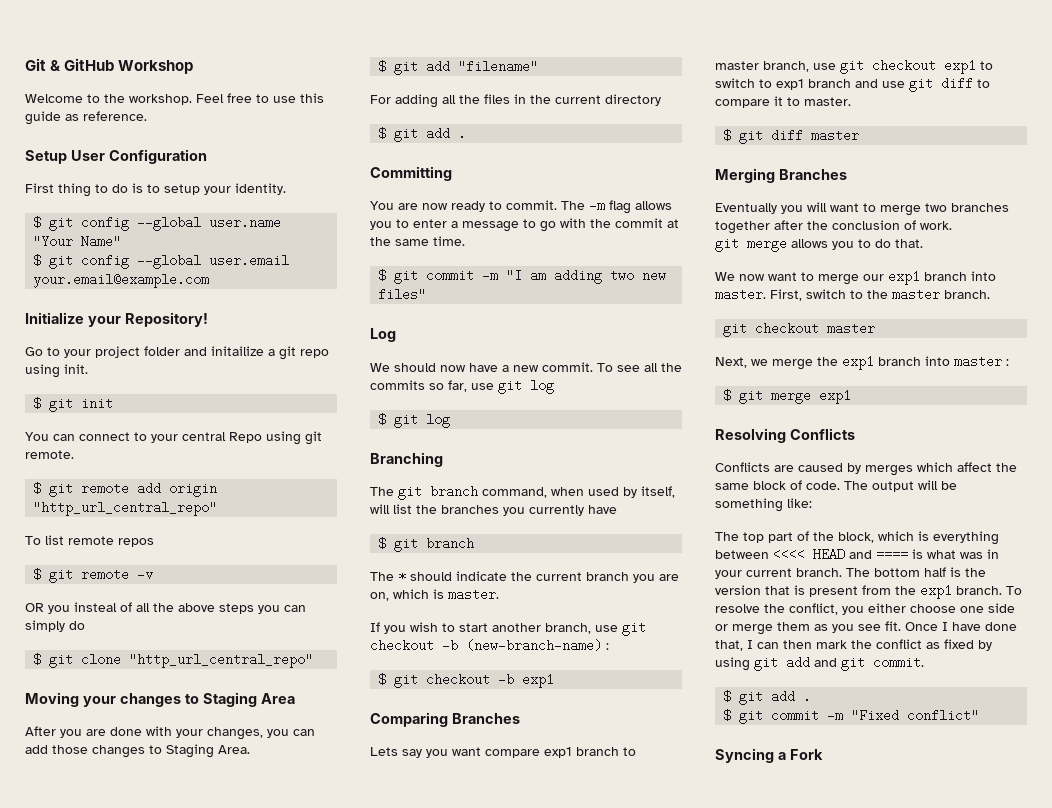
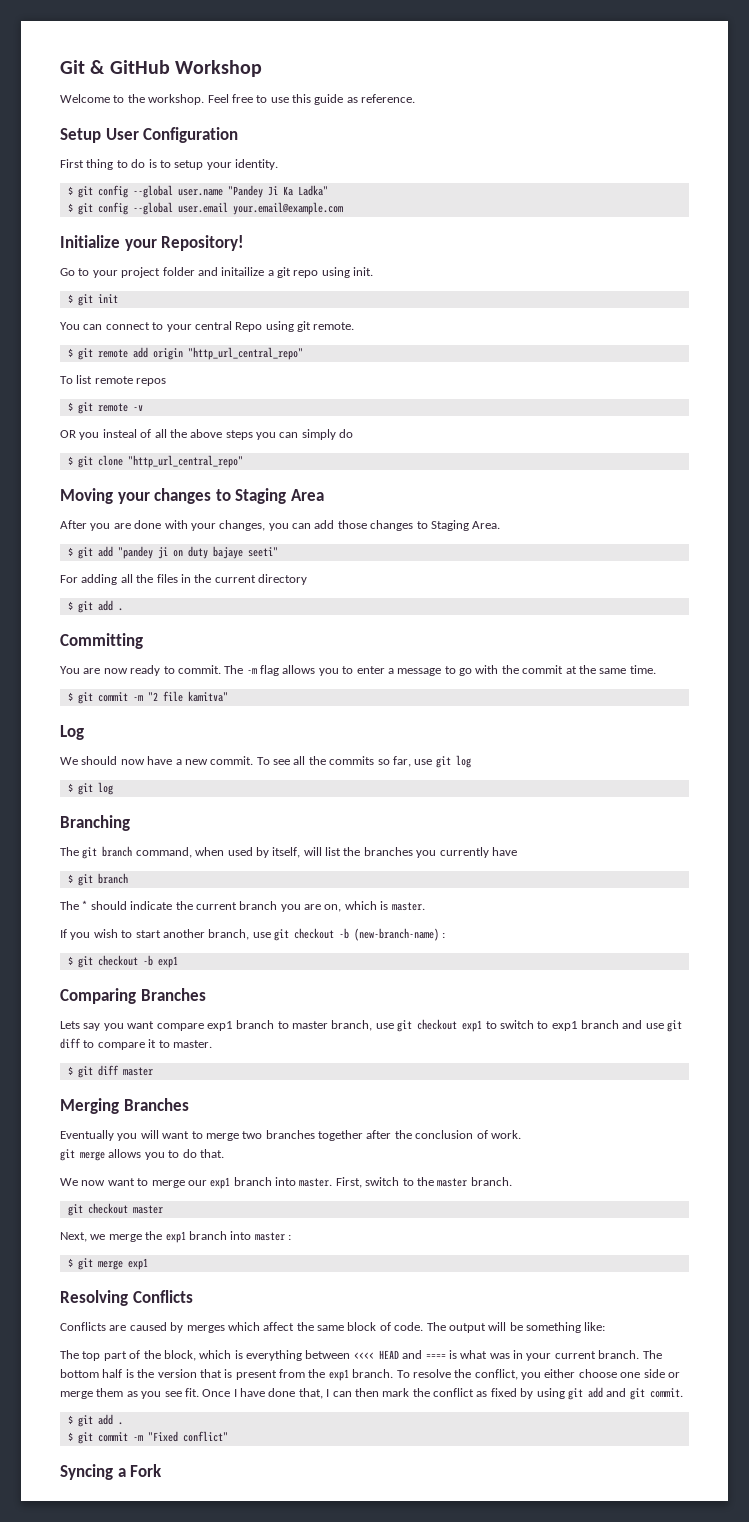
- $ git config --global user.name "Your Name"
+ $ git config --global user.name "Pandey Ji Ka Ladka"
- $ git add "filename"
+ $ git add "pandey ji on duty bajaye seeti"
- $ git commit -m "I am adding two new files"
+ $ git commit -m "2 file kamitva"

